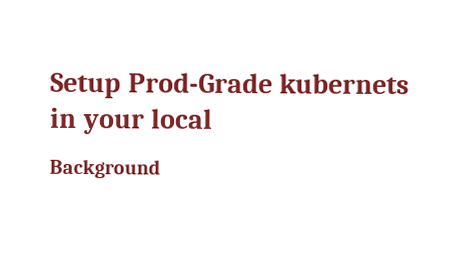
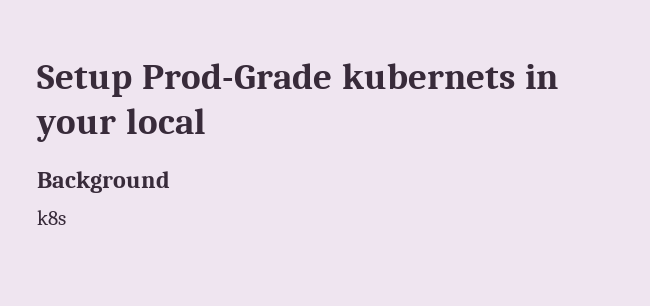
+ k8s

